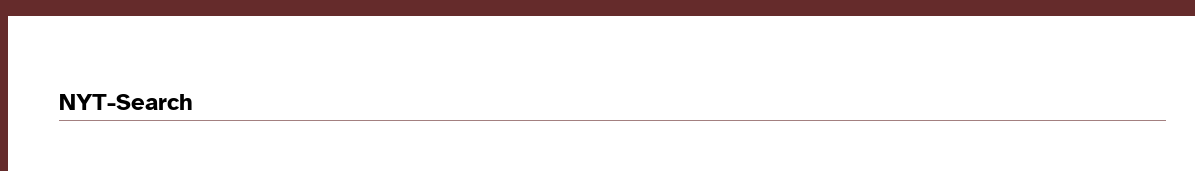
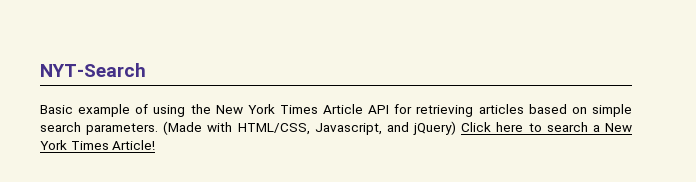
+ Basic example of using the New York Times Article API for retrieving articles based on simple search parameters. (Made with HTML/CSS, Javascript, and jQuery) Click here to search a New York Times Article!

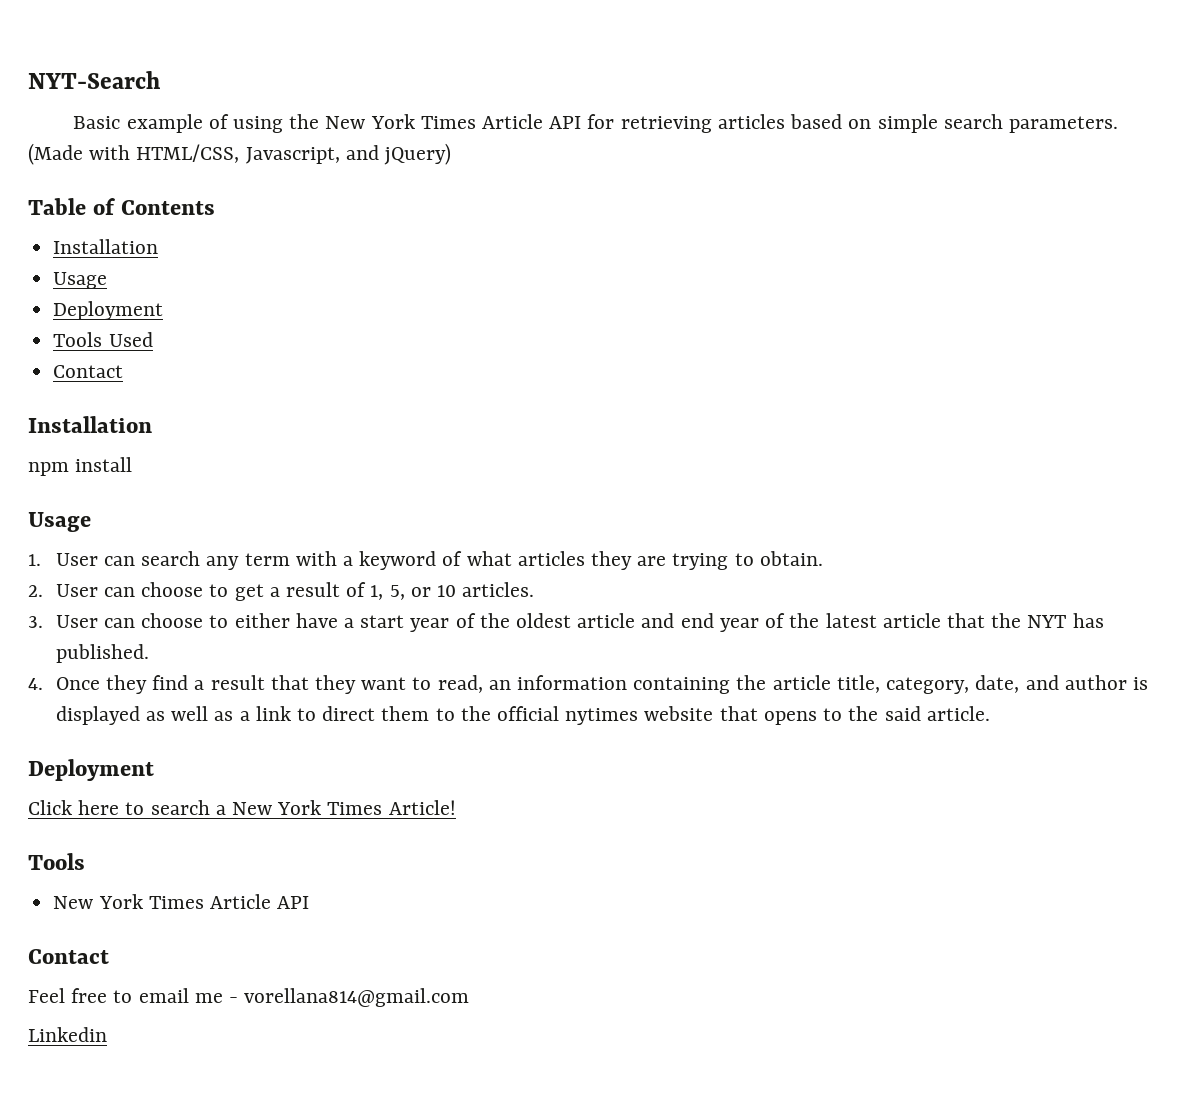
- (Made with HTML/CSS, Javascript, and jQuery) Click here to search a New York Times Article!
+ (Made with HTML/CSS, Javascript, and jQuery)
+ Table of Contents
+ Installation
+ Usage
+ Deployment
+ Tools Used
+ Contact
+ Installation
+ npm install
+ Usage
+ 1. User can search any term with a keyword of what articles they are trying to obtain.
+ 2. User can choose to get a result of 1, 5, or 10 articles.
+ 3. User can choose to either have a start year of the oldest article and end year of the latest article that the NYT has published.
+ 4. Once they find a result that they want to read, an information containing the article title, category, date, and author is displayed as well as a link to direct them to the official nytimes website that opens to the said article.
+ Deployment
+ Click here to search a New York Times Article!
+ Tools
+ New York Times Article API
+ Contact
+ Feel free to email me - vorellana814@gmail.com
+ Linkedin

